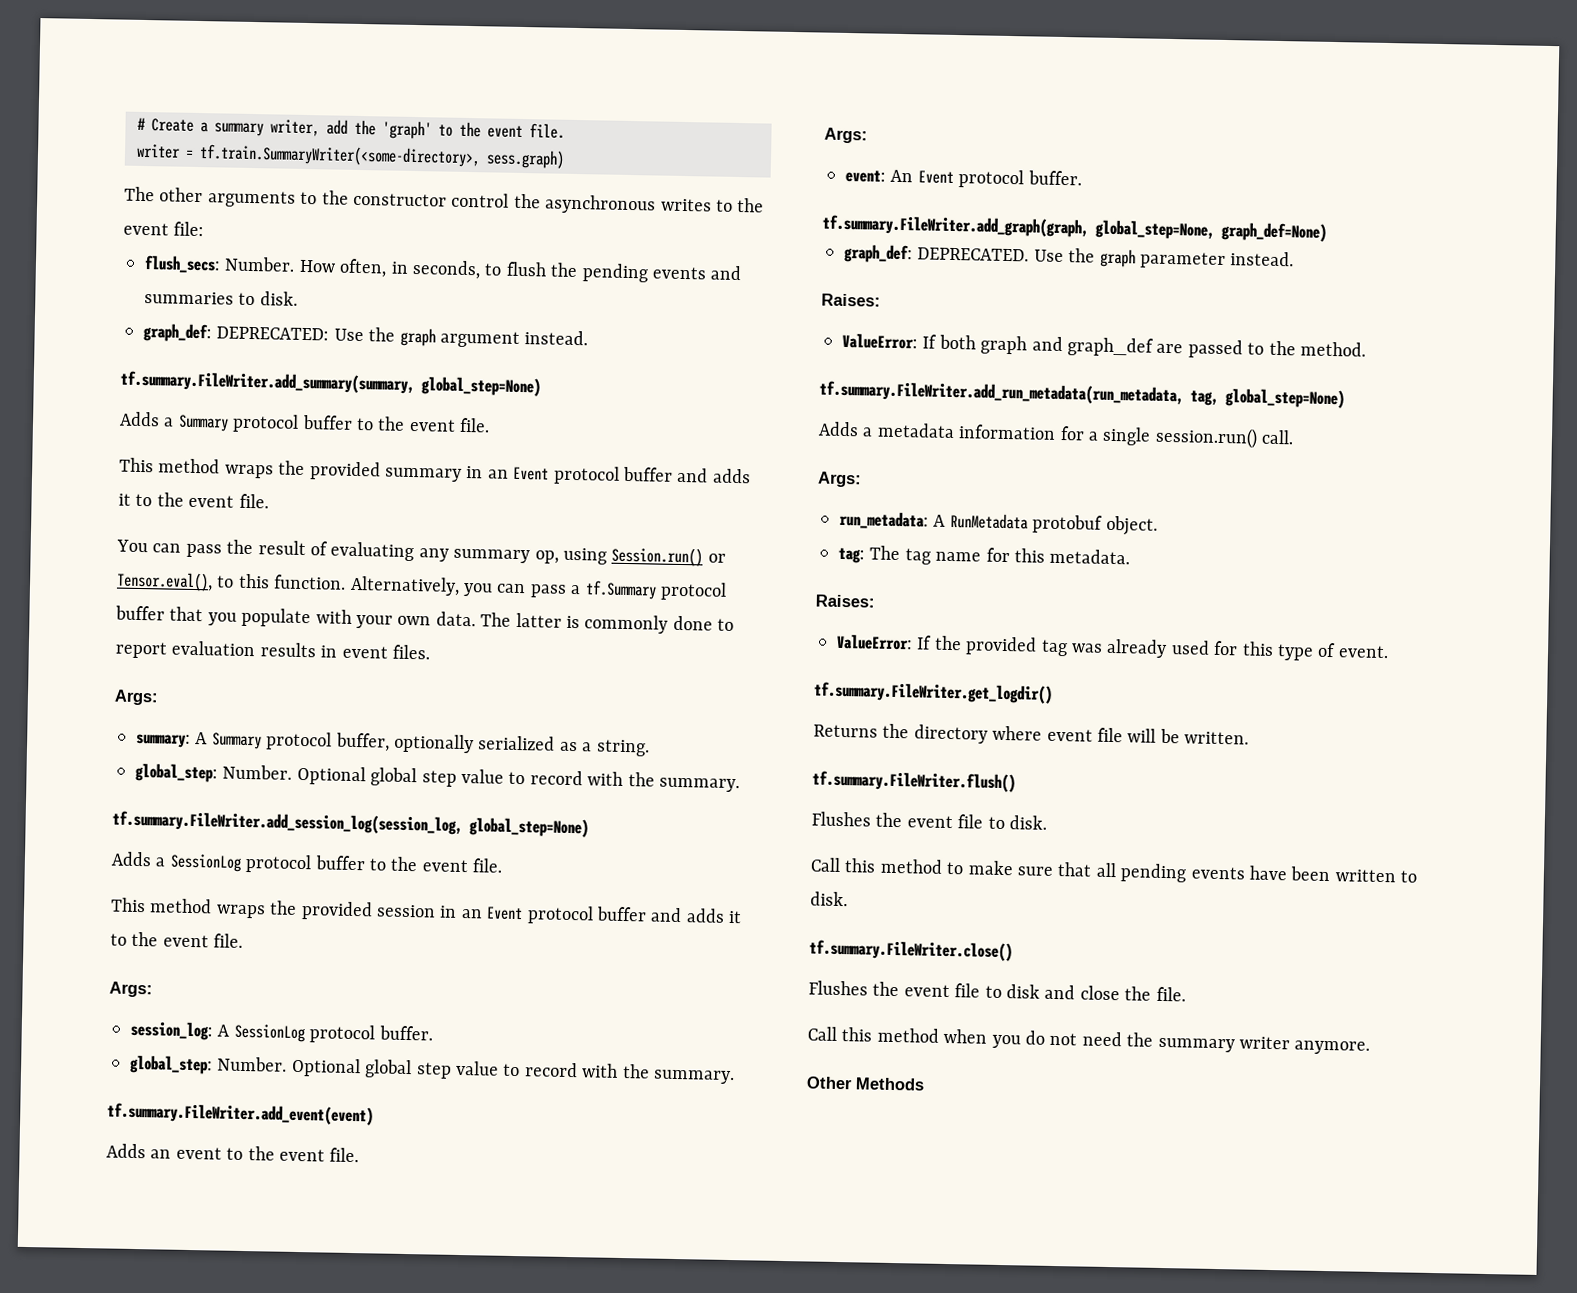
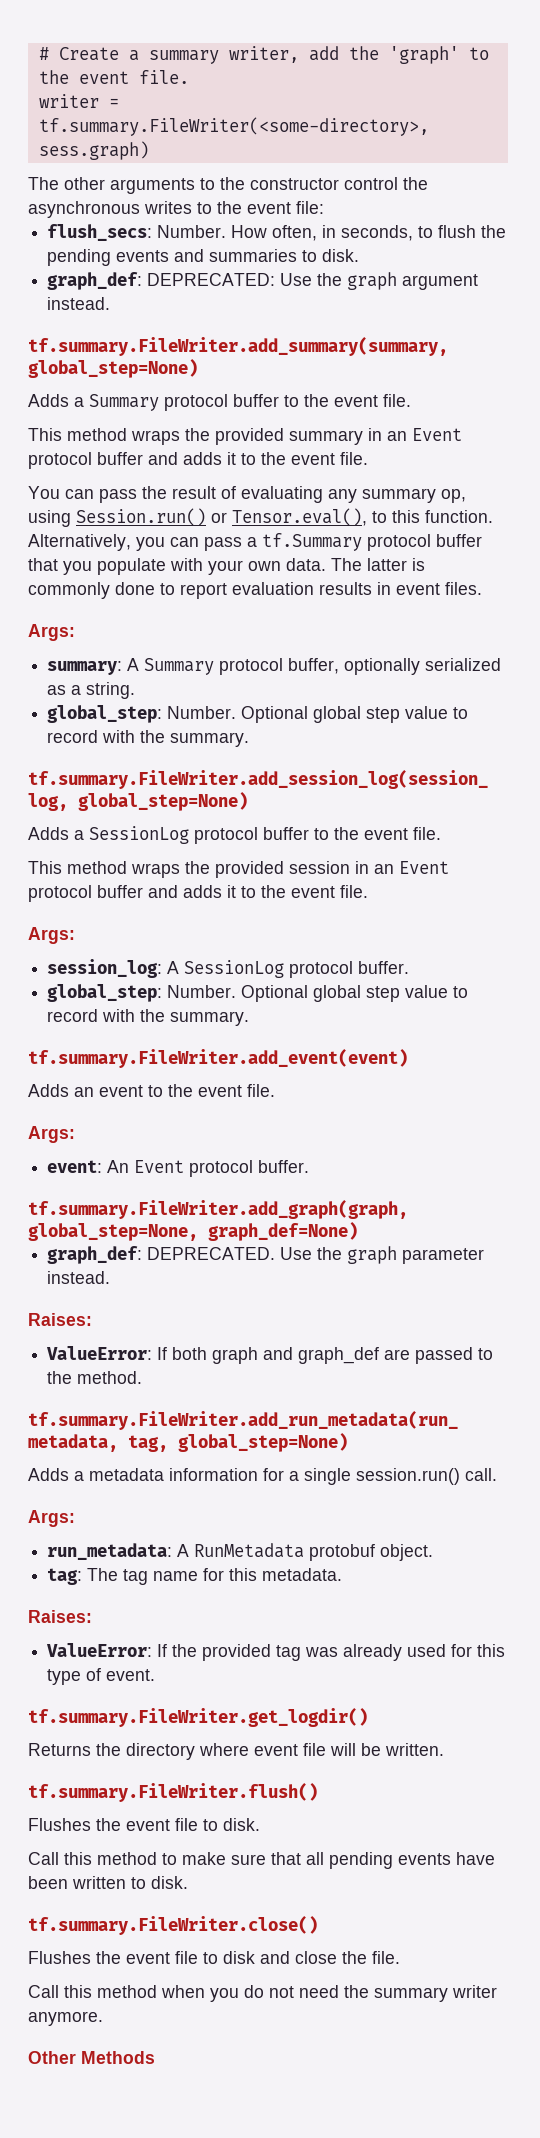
- writer = tf.train.SummaryWriter(<some-directory>, sess.graph)
+ writer = tf.summary.FileWriter(<some-directory>, sess.graph)

